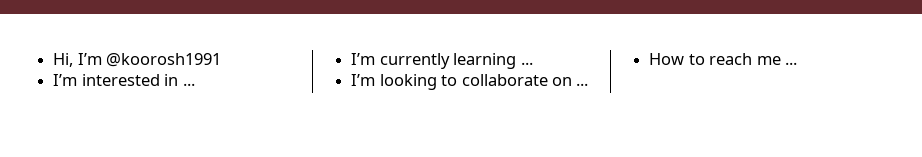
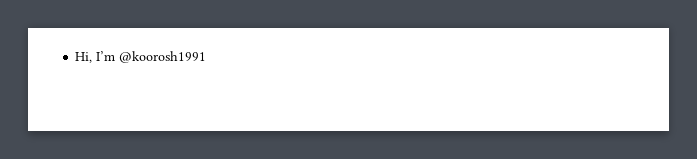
- I’m interested in ...
- I’m currently learning ...
- I’m looking to collaborate on ...
- How to reach me ...

